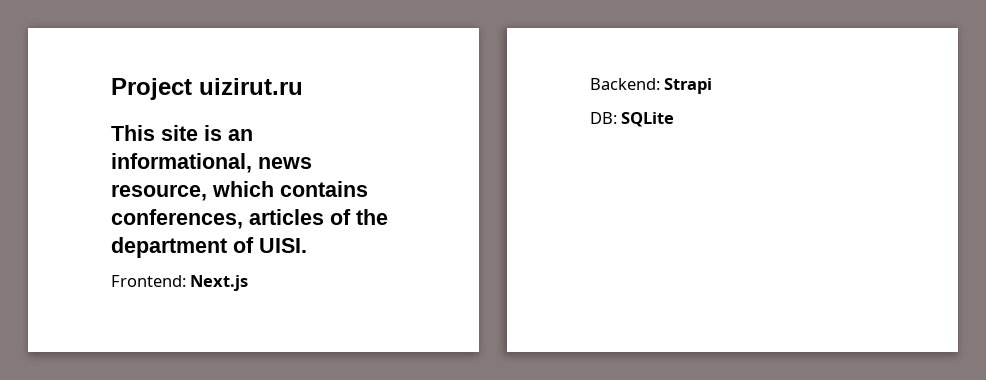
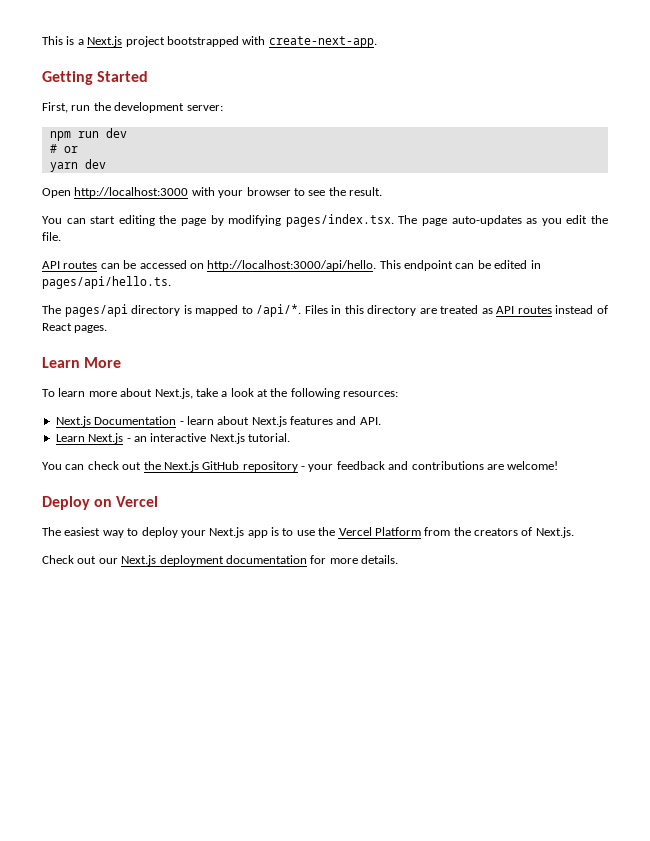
- Project uizirut.ru
- This site is an informational, news resource, which contains conferences, articles of the department of UISI.
- Frontend: Next.js
- Backend: Strapi
- DB: SQLite
+ This is a Next.js project bootstrapped with create-next-app.
+ Getting Started
+ First, run the development server:
+ npm run dev
+ # or
+ yarn dev
+ Open http://localhost:3000 with your browser to see the result.
+ You can start editing the page by modifying pages/index.tsx. The page auto-updates as you edit the file.
+ API routes can be accessed on http://localhost:3000/api/hello. This endpoint can be edited in pages/api/hello.ts.
+ The pages/api directory is mapped to /api/*. Files in this directory are treated as API routes instead of React pages.
+ Learn More
+ To learn more about Next.js, take a look at the following resources:
+ Next.js Documentation - learn about Next.js features and API.
+ Learn Next.js - an interactive Next.js tutorial.
+ You can check out the Next.js GitHub repository - your feedback and contributions are welcome!
+ Deploy on Vercel
+ The easiest way to deploy your Next.js app is to use the Vercel Platform from the creators of Next.js.
+ Check out our Next.js deployment documentation for more details.

